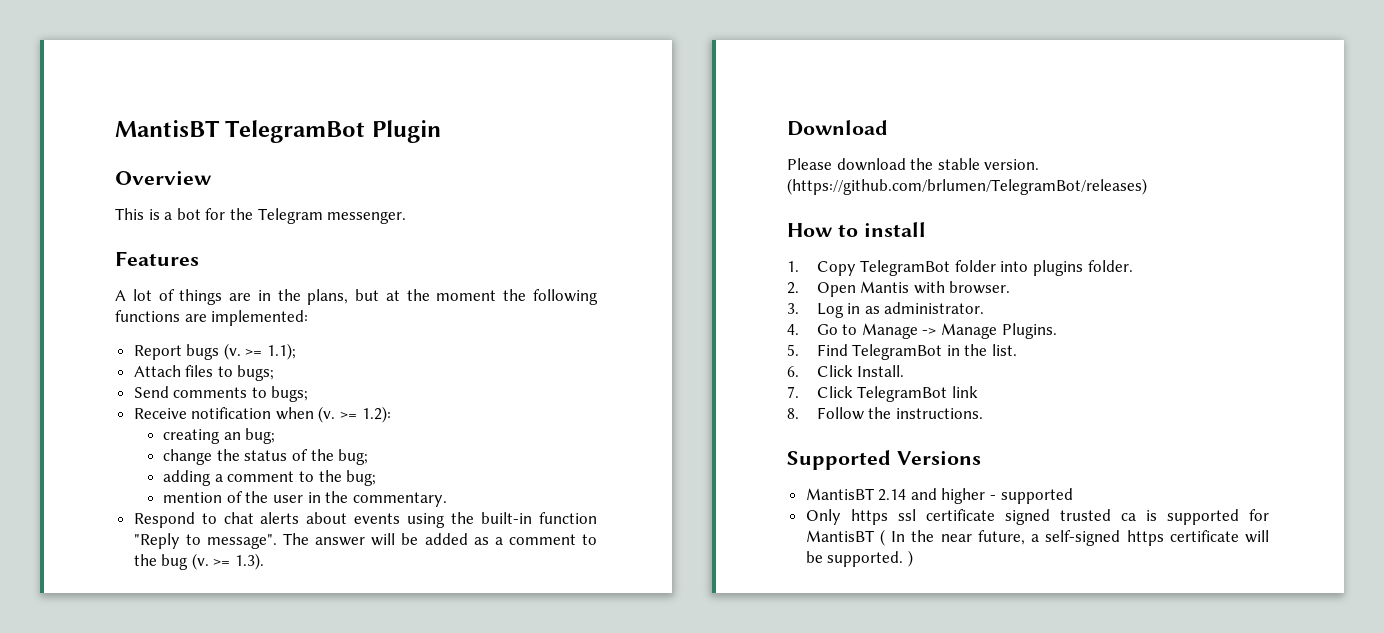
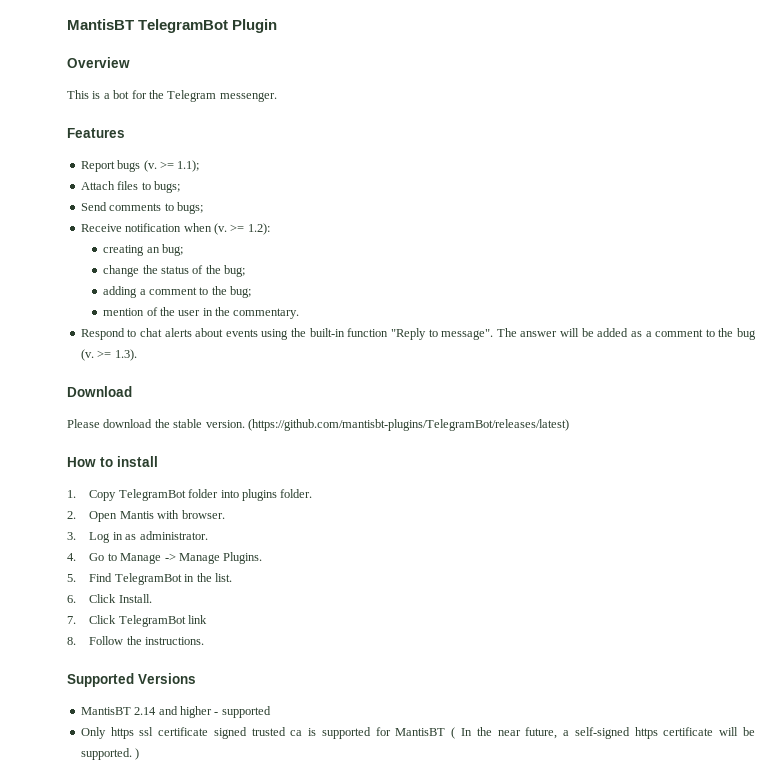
- A lot of things are in the plans, but at the moment the following functions are implemented:
- (https://github.com/brlumen/TelegramBot/releases)
+ (https://github.com/mantisbt-plugins/TelegramBot/releases/latest)

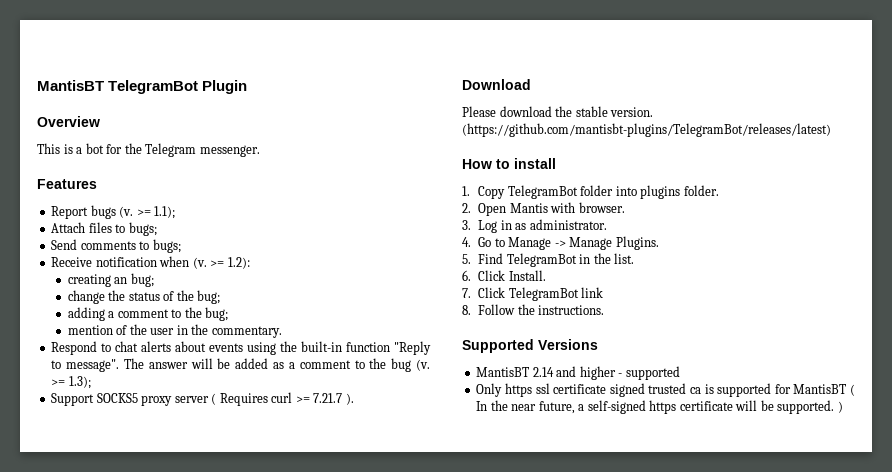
- >= 1.3).
+ >= 1.3);
+ Support SOCKS5 proxy server ( Requires curl >= 7.21.7 ).

